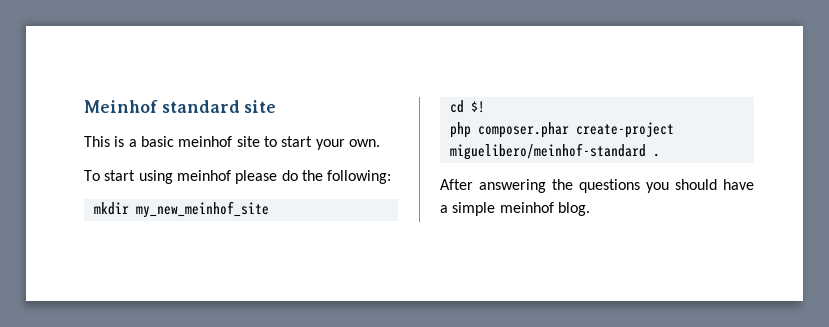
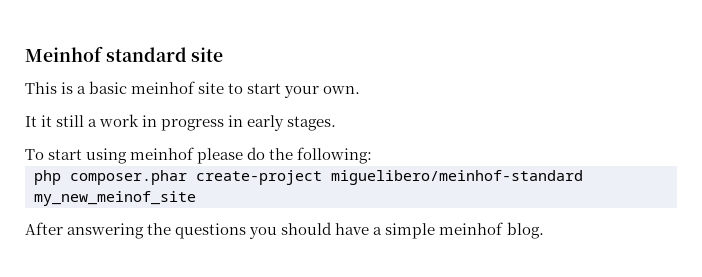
+ It it still a work in progress in early stages.
- mkdir my_new_meinhof_site
- cd $!
- php composer.phar create-project miguelibero/meinhof-standard .
+ php composer.phar create-project miguelibero/meinhof-standard my_new_meinof_site

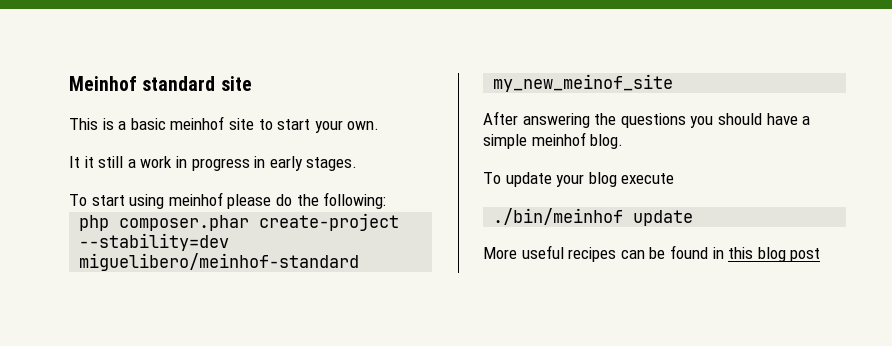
- php composer.phar create-project miguelibero/meinhof-standard my_new_meinof_site
+ php composer.phar create-project --stability=dev miguelibero/meinhof-standard my_new_meinof_site
+ To update your blog execute
+ ./bin/meinhof update
+ More useful recipes can be found in this blog post

